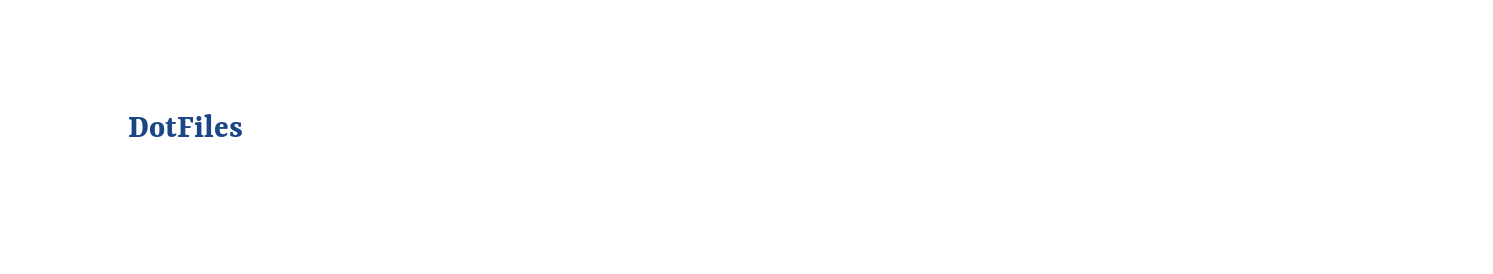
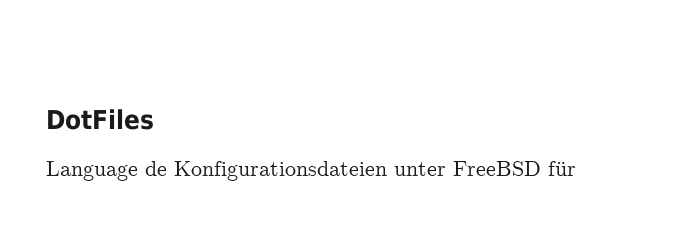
+ Language de Konfigurationsdateien unter FreeBSD für

